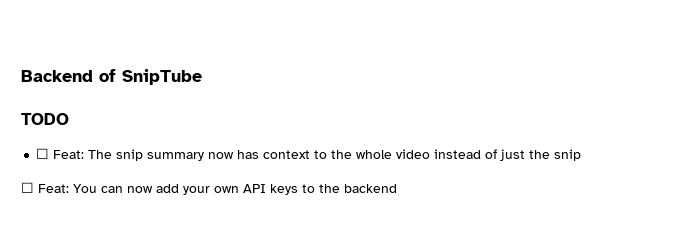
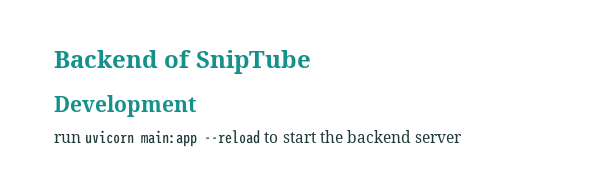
- TODO
- ☐ Feat: The snip summary now has context to the whole video instead of just the snip
- ☐ Feat: You can now add your own API keys to the backend
+ Development
+ run uvicorn main:app --reload to start the backend server

